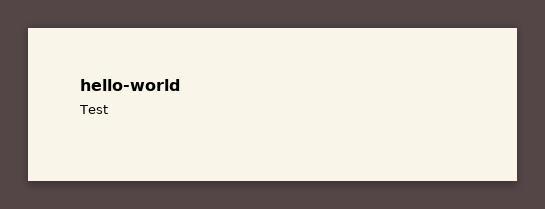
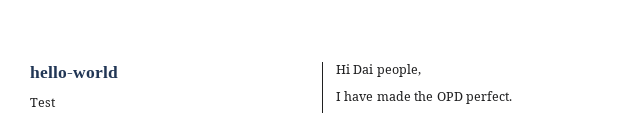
+ Hi Dai people,
+ I have made the OPD perfect.

